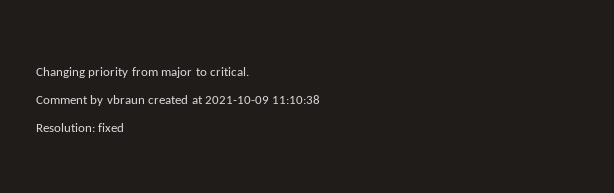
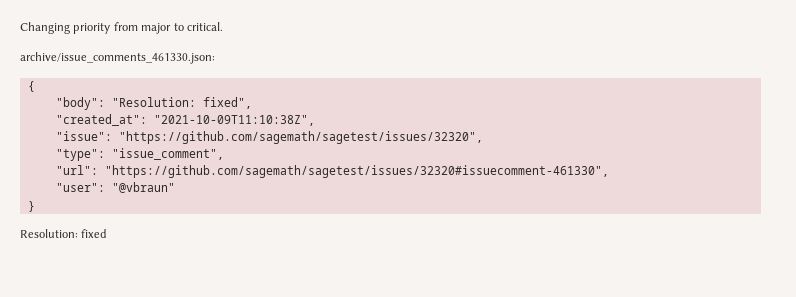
- Comment by vbraun created at 2021-10-09 11:10:38
+ archive/issue_comments_461330.json:
+ {
+ "body": "Resolution: fixed",
+ "created_at": "2021-10-09T11:10:38Z",
+ "issue": "https://github.com/sagemath/sagetest/issues/32320",
+ "type": "issue_comment",
+ "url": "https://github.com/sagemath/sagetest/issues/32320#issuecomment-461330",
+ "user": "@vbraun"
+ }

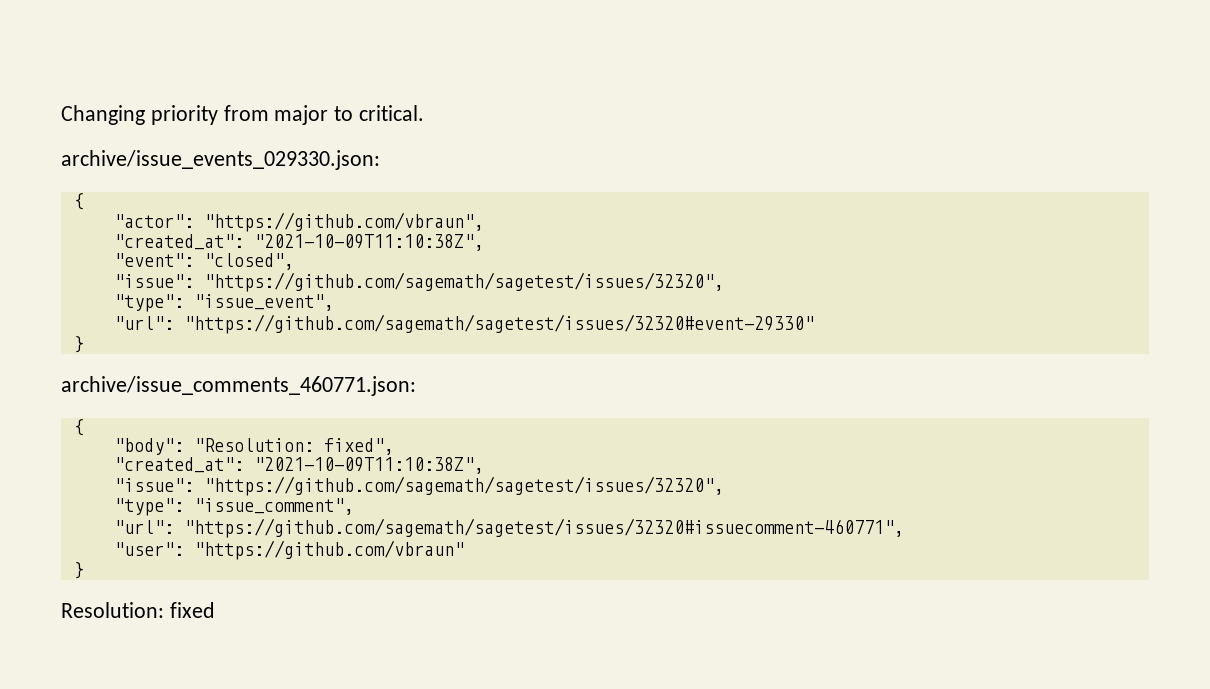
- archive/issue_comments_461330.json:
+ archive/issue_events_029330.json:
+ {
+ "actor": "https://github.com/vbraun",
+ "created_at": "2021-10-09T11:10:38Z",
+ "event": "closed",
+ "issue": "https://github.com/sagemath/sagetest/issues/32320",
+ "type": "issue_event",
+ "url": "https://github.com/sagemath/sagetest/issues/32320#event-29330"
+ }
+ archive/issue_comments_460771.json:
- "url": "https://github.com/sagemath/sagetest/issues/32320#issuecomment-461330",
+ "url": "https://github.com/sagemath/sagetest/issues/32320#issuecomment-460771",
- "user": "@vbraun"
+ "user": "https://github.com/vbraun"

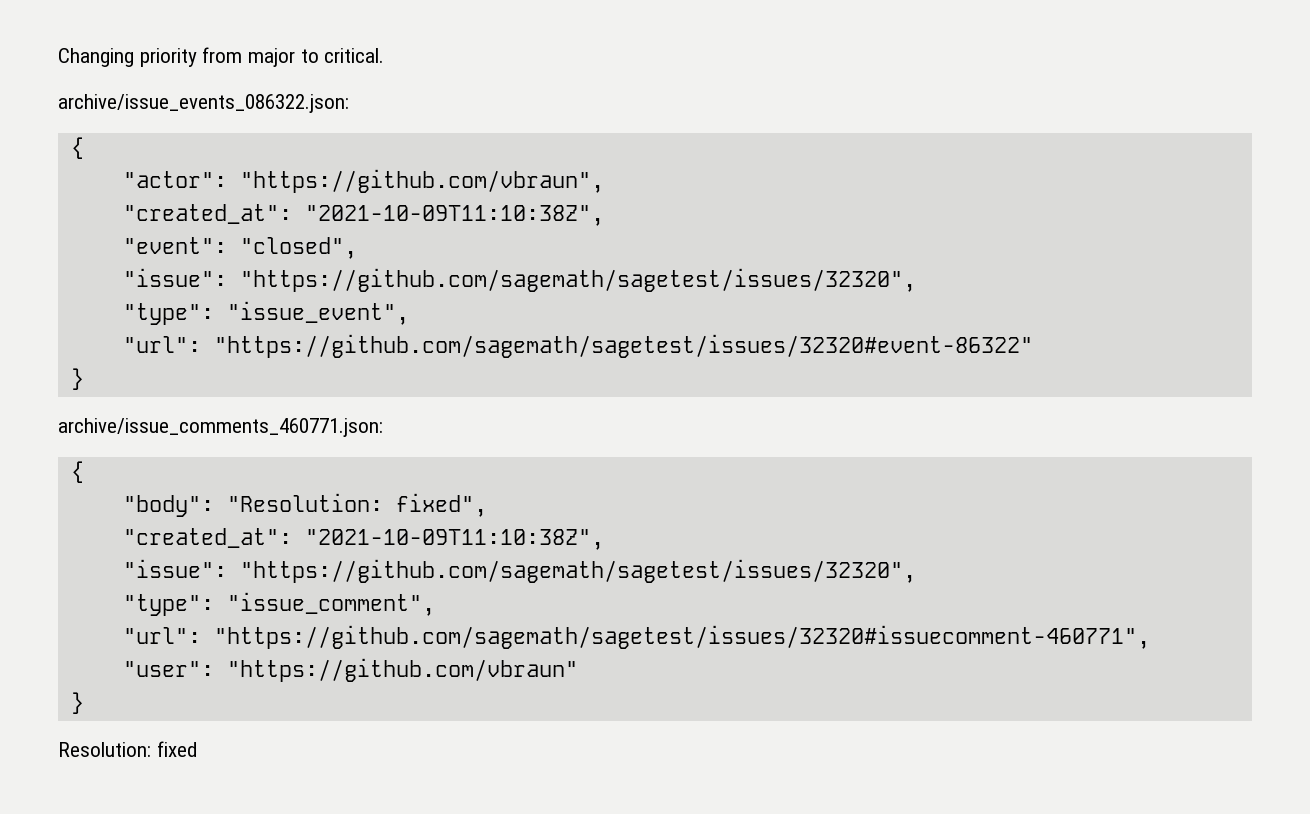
- archive/issue_events_029330.json:
+ archive/issue_events_086322.json:
- "url": "https://github.com/sagemath/sagetest/issues/32320#event-29330"
+ "url": "https://github.com/sagemath/sagetest/issues/32320#event-86322"

